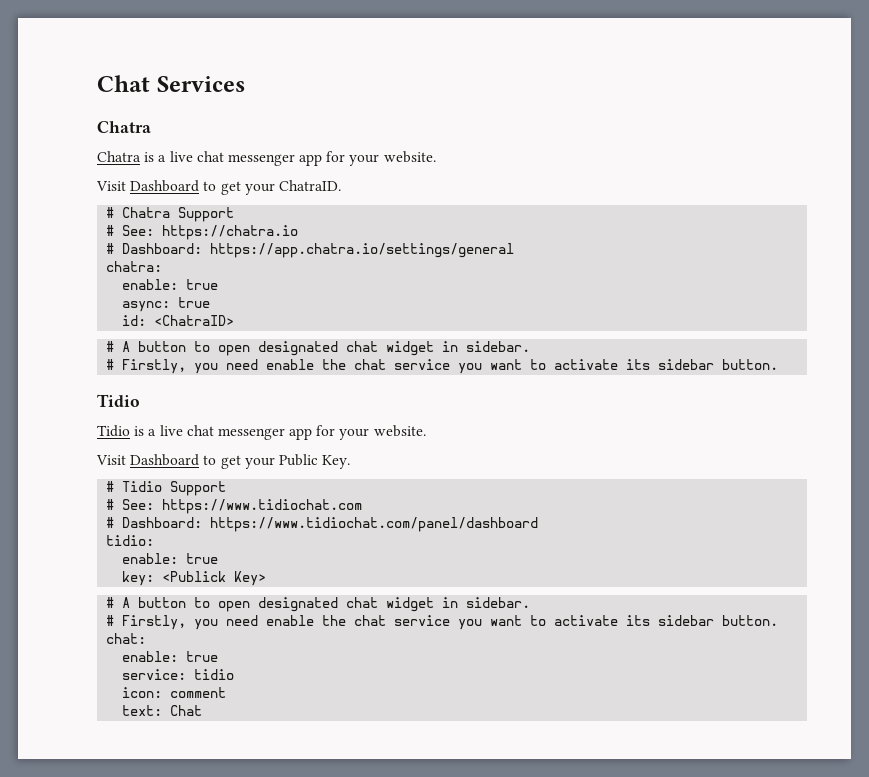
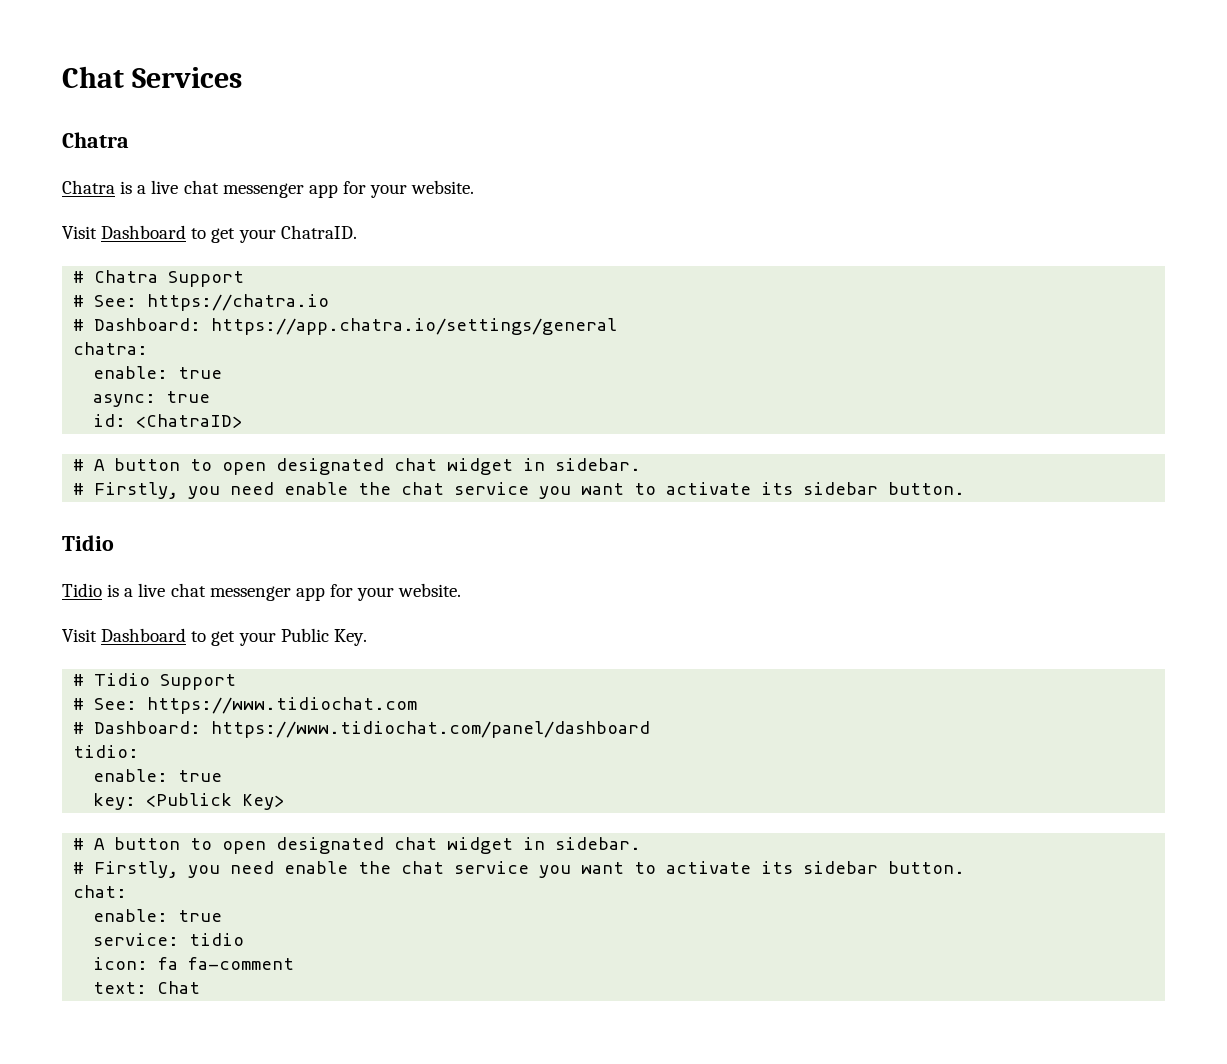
- icon: comment
+ icon: fa fa-comment

